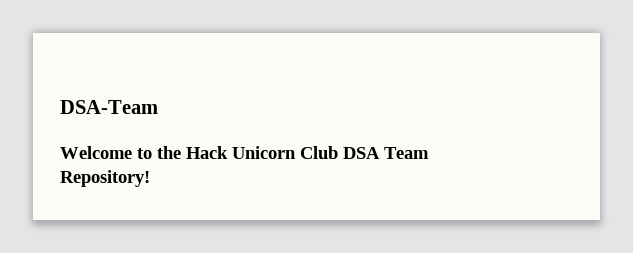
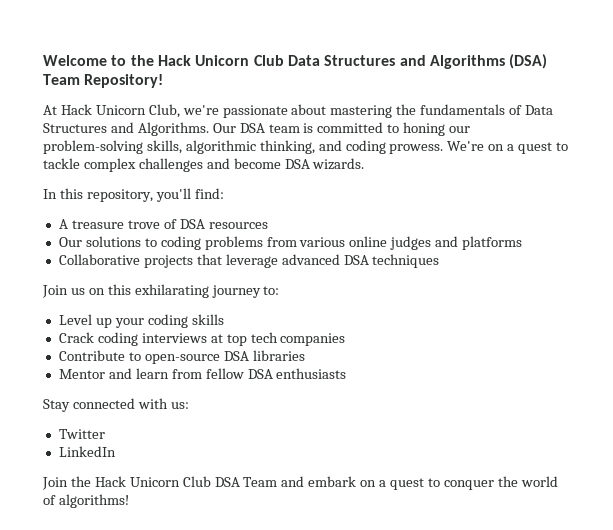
- DSA-Team
- Welcome to the Hack Unicorn Club DSA Team Repository!
+ Welcome to the Hack Unicorn Club Data Structures and Algorithms (DSA) Team Repository!
+ At Hack Unicorn Club, we're passionate about mastering the fundamentals of Data Structures and Algorithms. Our DSA team is committed to honing our problem-solving skills, algorithmic thinking, and coding prowess. We're on a quest to tackle complex challenges and become DSA wizards.
+ In this repository, you'll find:
+ A treasure trove of DSA resources
+ Our solutions to coding problems from various online judges and platforms
+ Collaborative projects that leverage advanced DSA techniques
+ Join us on this exhilarating journey to:
+ Level up your coding skills
+ Crack coding interviews at top tech companies
+ Contribute to open-source DSA libraries
+ Mentor and learn from fellow DSA enthusiasts
+ Stay connected with us:
+ Twitter
+ LinkedIn
+ Join the Hack Unicorn Club DSA Team and embark on a quest to conquer the world of algorithms!

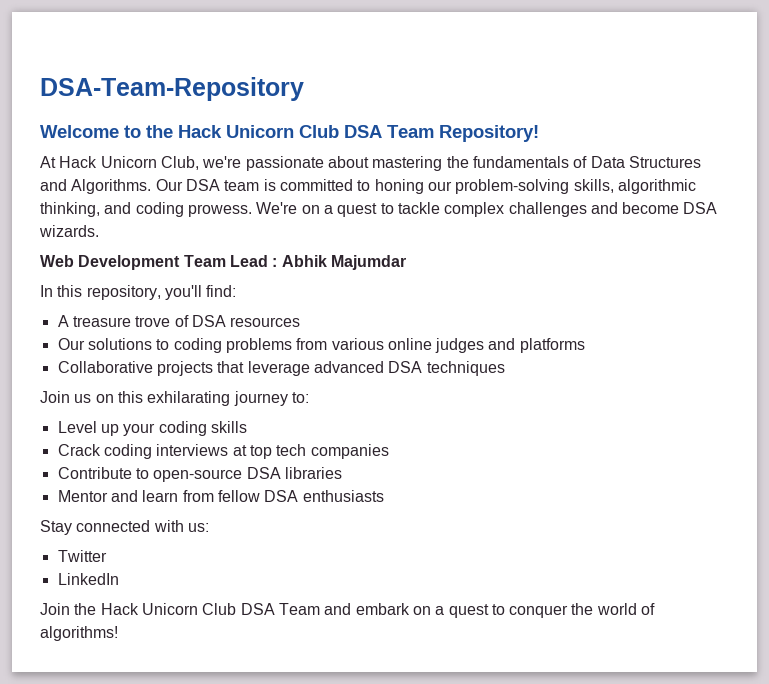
+ DSA-Team-Repository
- Welcome to the Hack Unicorn Club Data Structures and Algorithms (DSA) Team Repository!
+ Welcome to the Hack Unicorn Club DSA Team Repository!
+ Web Development Team Lead : Abhik Majumdar

